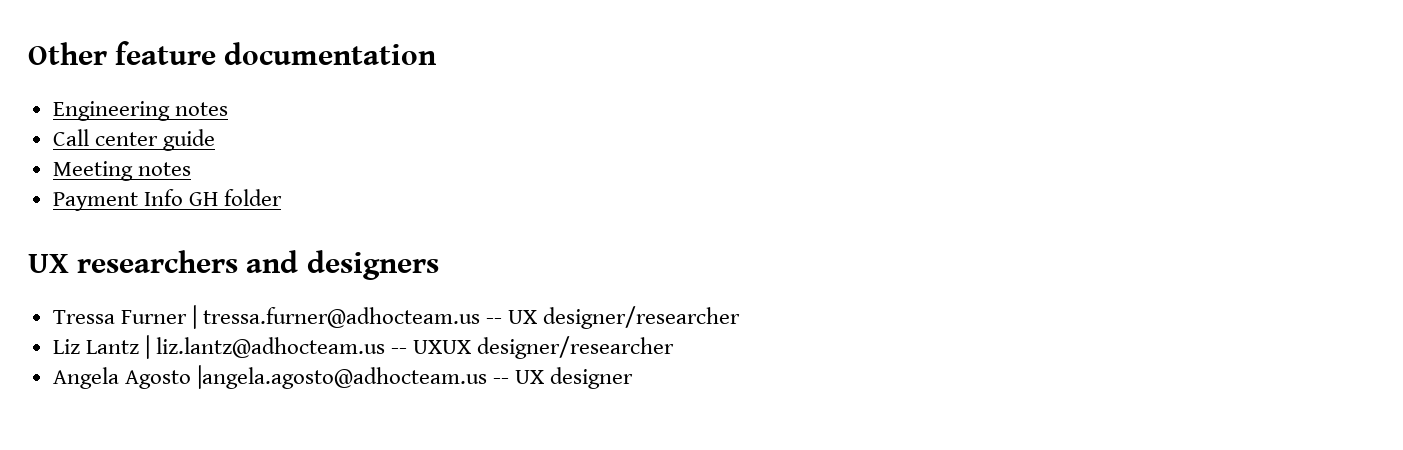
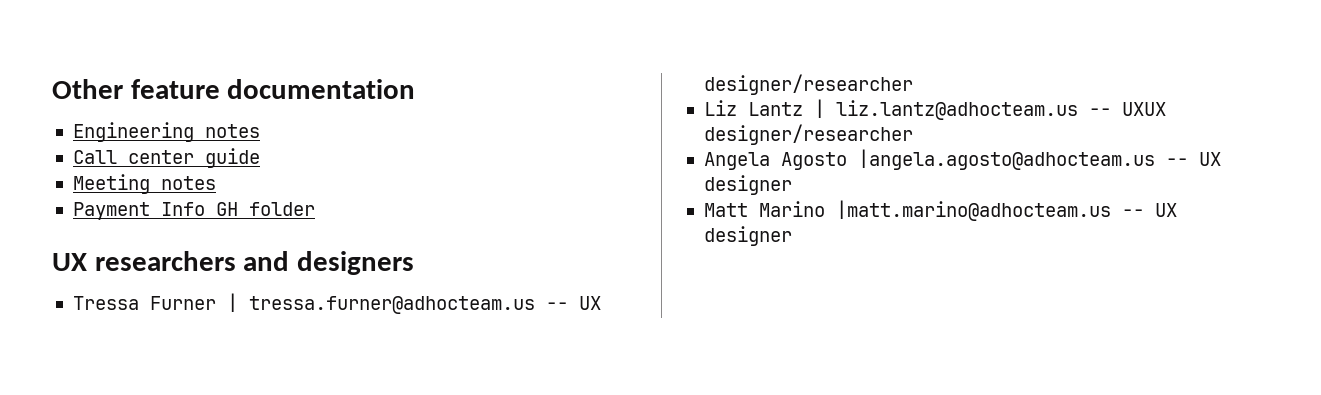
+ Matt Marino |matt.marino@adhocteam.us -- UX designer

